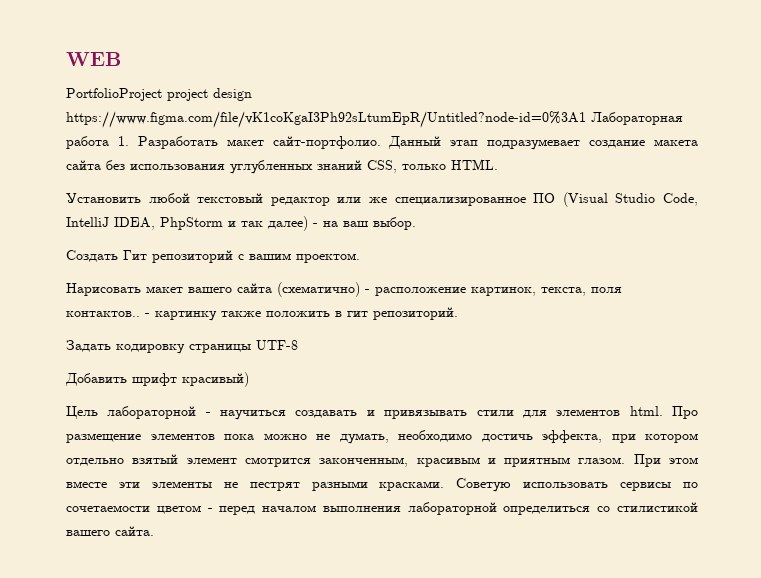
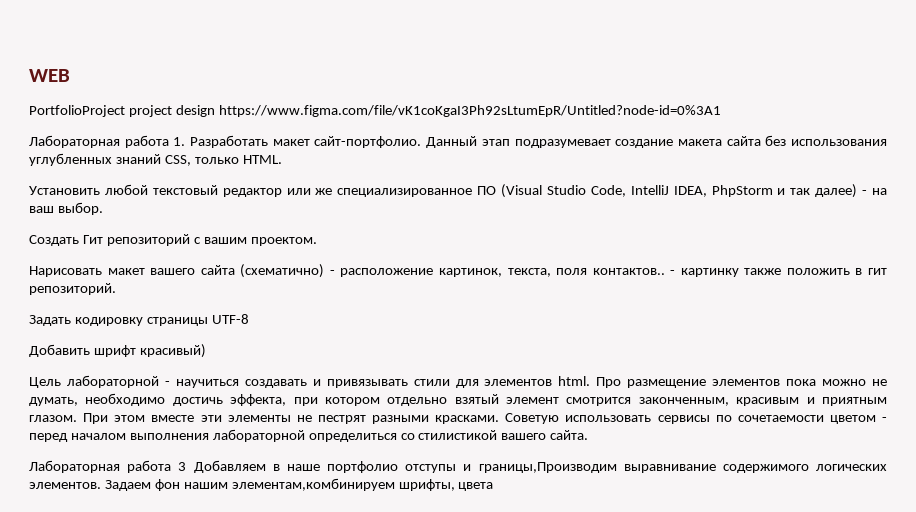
- PortfolioProject project design https://www.figma.com/file/vK1coKgaI3Ph92sLtumEpR/Untitled?node-id=0%3A1 Лабораторная работа 1. Разработать макет сайт-портфолио.
+ PortfolioProject project design https://www.figma.com/file/vK1coKgaI3Ph92sLtumEpR/Untitled?node-id=0%3A1
+ Лабораторная работа 1. Разработать макет сайт-портфолио.
+ Лабораторная работа 3 Добавляем в наше портфолио отступы и границы,Производим выравнивание содержимого логических элементов. Задаем фон нашим элементам,комбинируем шрифты, цвета

